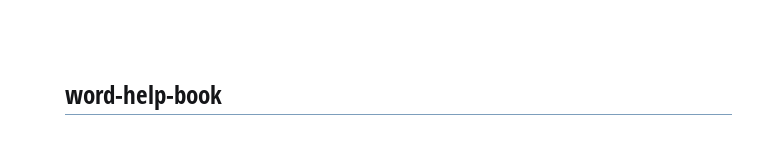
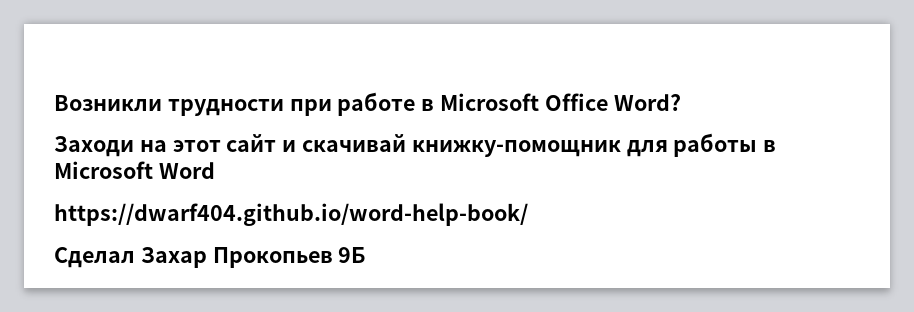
- word-help-book
+ Возникли трудности при работе в Microsoft Office Word?
+ Заходи на этот сайт и скачивай книжку-помощник для работы в Microsoft Word
+ https://dwarf404.github.io/word-help-book/
+ Сделал Захар Прокопьев 9Б

